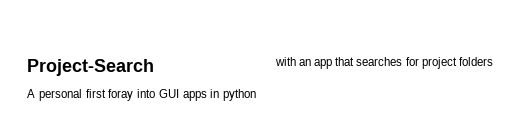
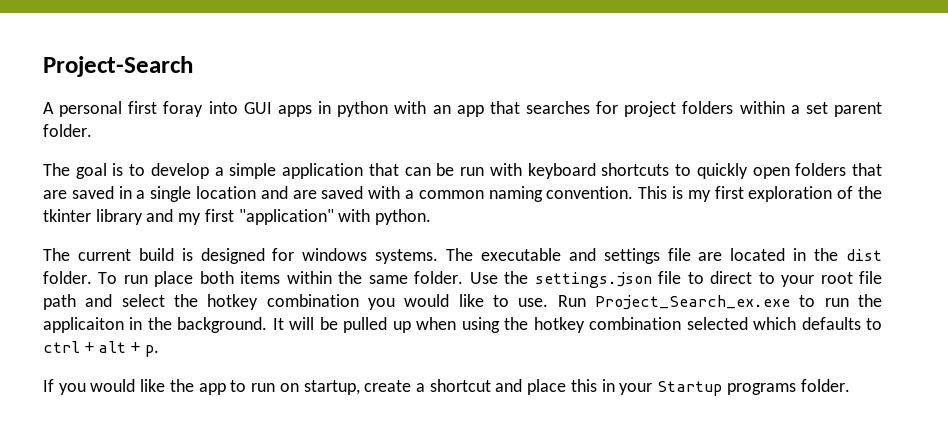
- A personal first foray into GUI apps in python with an app that searches for project folders
+ A personal first foray into GUI apps in python with an app that searches for project folders within a set parent folder.
+ The goal is to develop a simple application that can be run with keyboard shortcuts to quickly open folders that are saved in a single location and are saved with a common naming convention. This is my first exploration of the tkinter library and my first "application" with python.
+ The current build is designed for windows systems. The executable and settings file are located in the dist folder. To run place both items within the same folder. Use the settings.json file to direct to your root file path and select the hotkey combination you would like to use. Run Project_Search_ex.exe to run the applicaiton in the background. It will be pulled up when using the hotkey combination selected which defaults to ctrl + alt + p.
+ If you would like the app to run on startup, create a shortcut and place this in your Startup programs folder.

